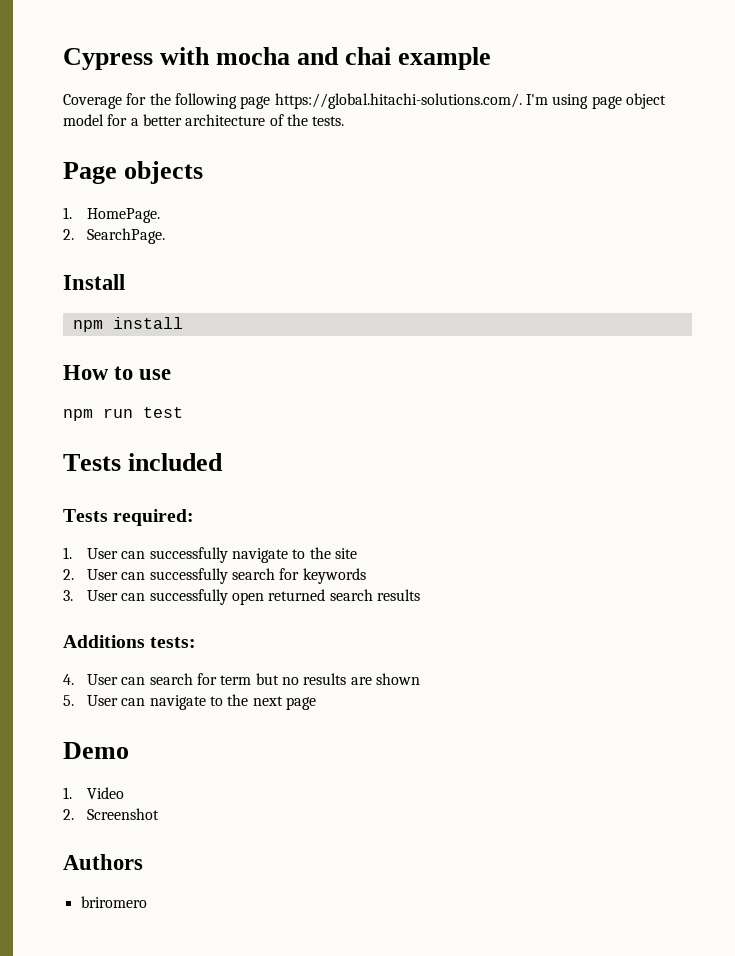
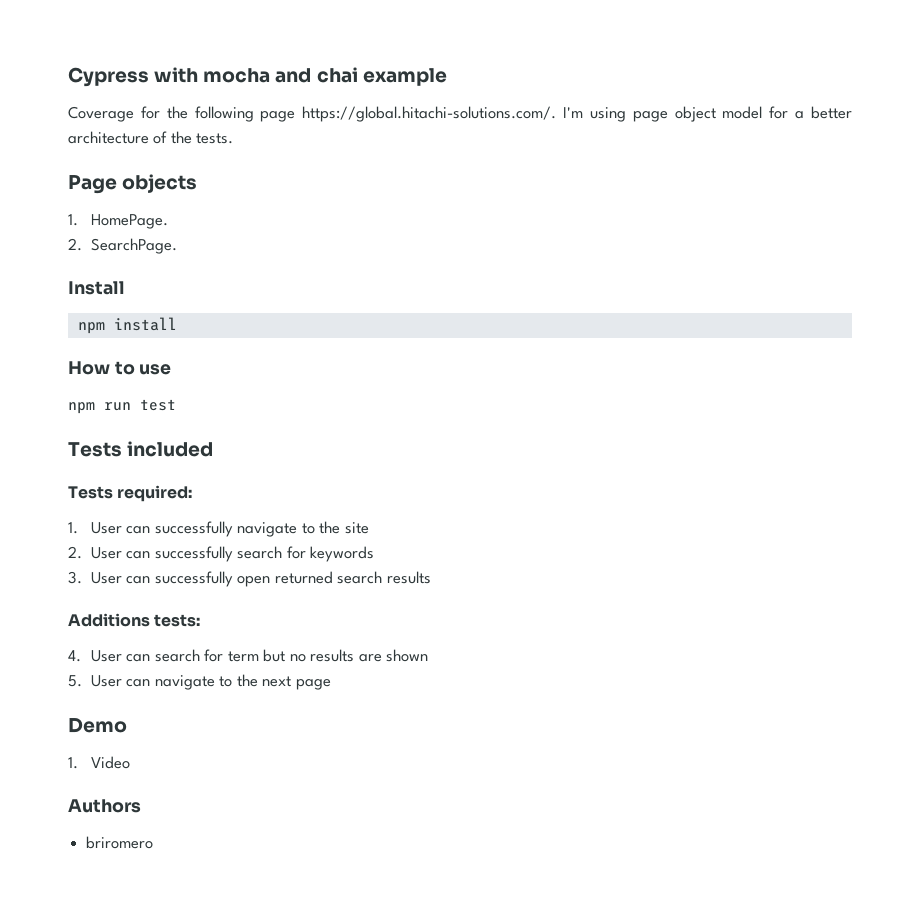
- 2. Screenshot

